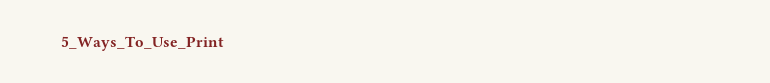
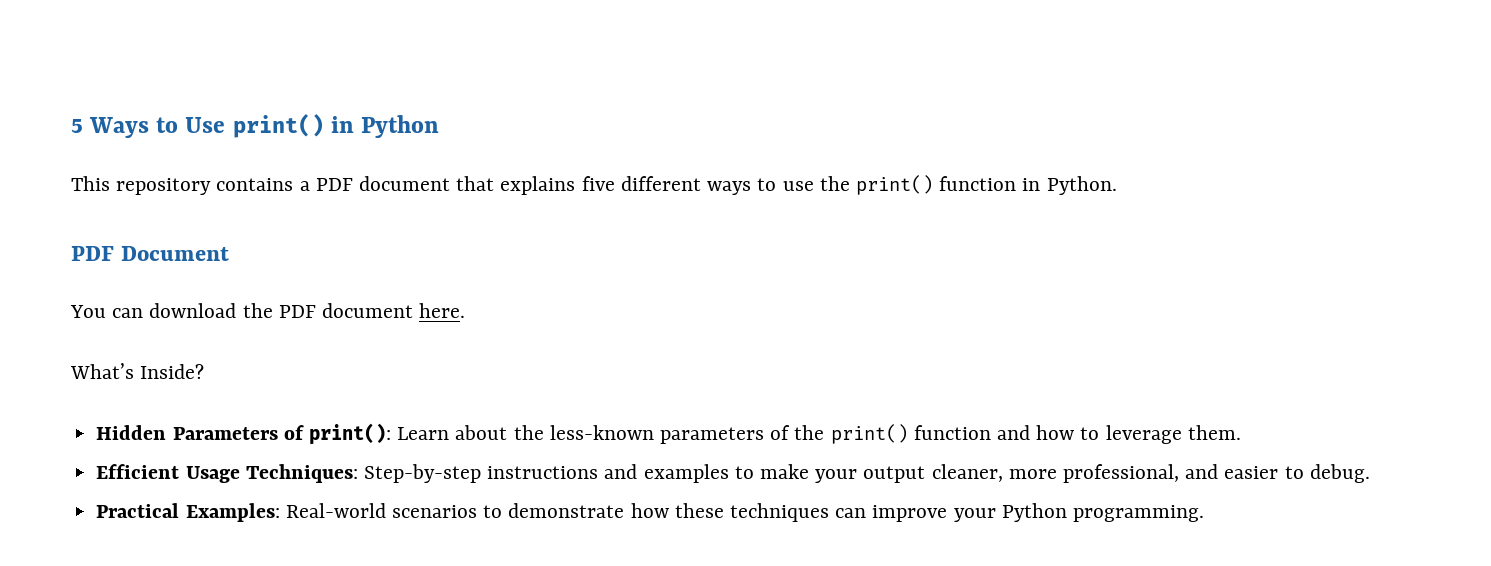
- 5_Ways_To_Use_Print
+ 5 Ways to Use print() in Python
+ This repository contains a PDF document that explains five different ways to use the print() function in Python.
+ PDF Document
+ You can download the PDF document here.
+ What’s Inside?
+ Hidden Parameters of print(): Learn about the less-known parameters of the print() function and how to leverage them.
+ Efficient Usage Techniques: Step-by-step instructions and examples to make your output cleaner, more professional, and easier to debug.
+ Practical Examples: Real-world scenarios to demonstrate how these techniques can improve your Python programming.

